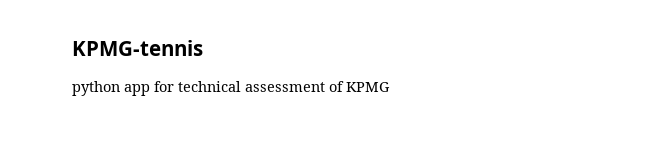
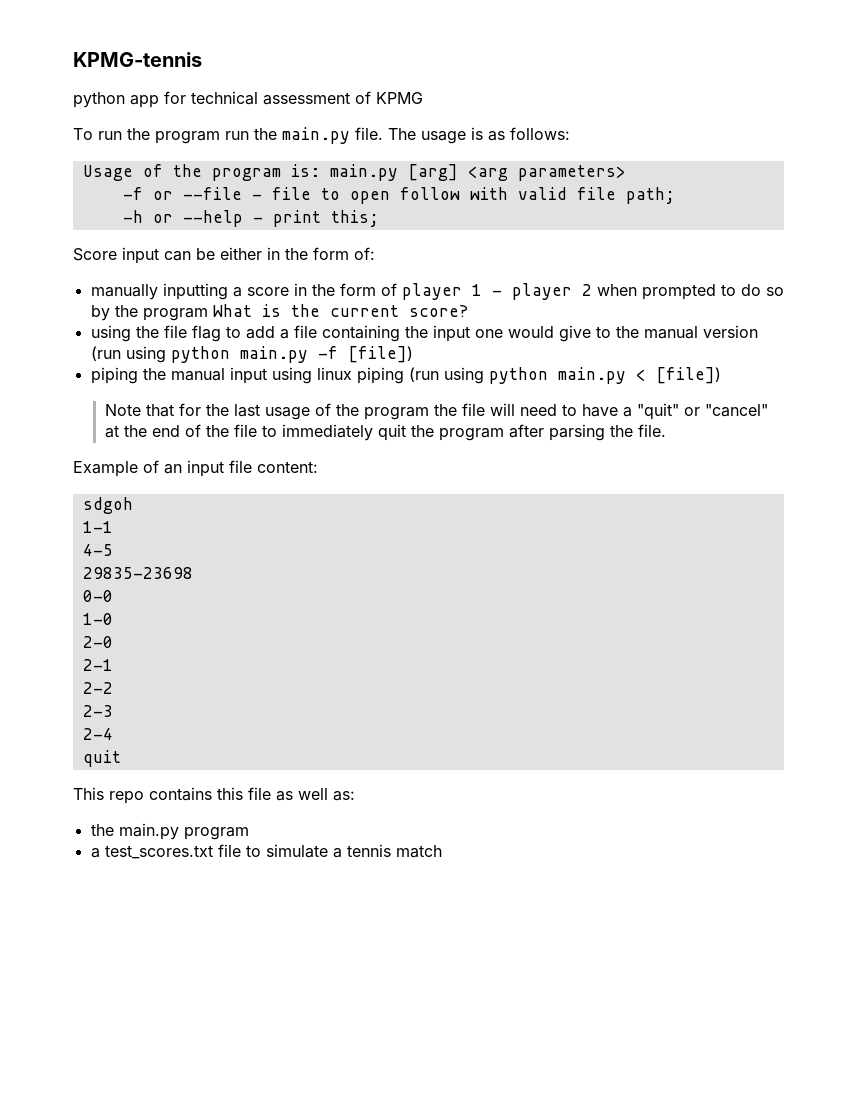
+ To run the program run the main.py file. The usage is as follows:
+ Usage of the program is: main.py [arg] <arg parameters>
+ -f or --file - file to open follow with valid file path;
+ -h or --help - print this;
+ Score input can be either in the form of:
+ manually inputting a score in the form of player 1 - player 2 when prompted to do so by the program What is the current score?
+ using the file flag to add a file containing the input one would give to the manual version (run using python main.py -f [file])
+ piping the manual input using linux piping (run using python main.py < [file])
+ Note that for the last usage of the program the file will need to have a "quit" or "cancel" at the end of the file to immediately quit the program after parsing the file.
+ Example of an input file content:
+ sdgoh
+ 1-1
+ 4-5
+ 29835-23698
+ 0-0
+ 1-0
+ 2-0
+ 2-1
+ 2-2
+ 2-3
+ 2-4
+ quit
+ This repo contains this file as well as:
+ the main.py program
+ a test_scores.txt file to simulate a tennis match

